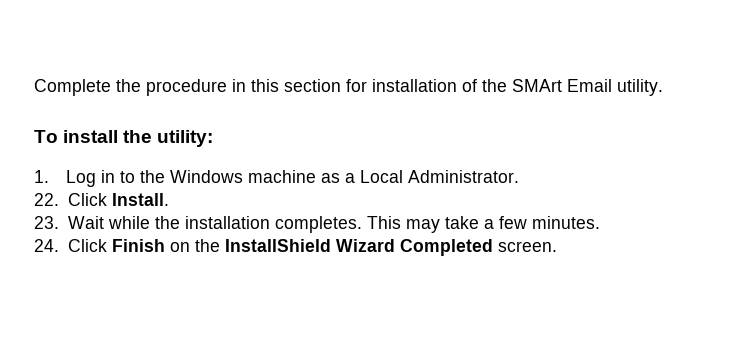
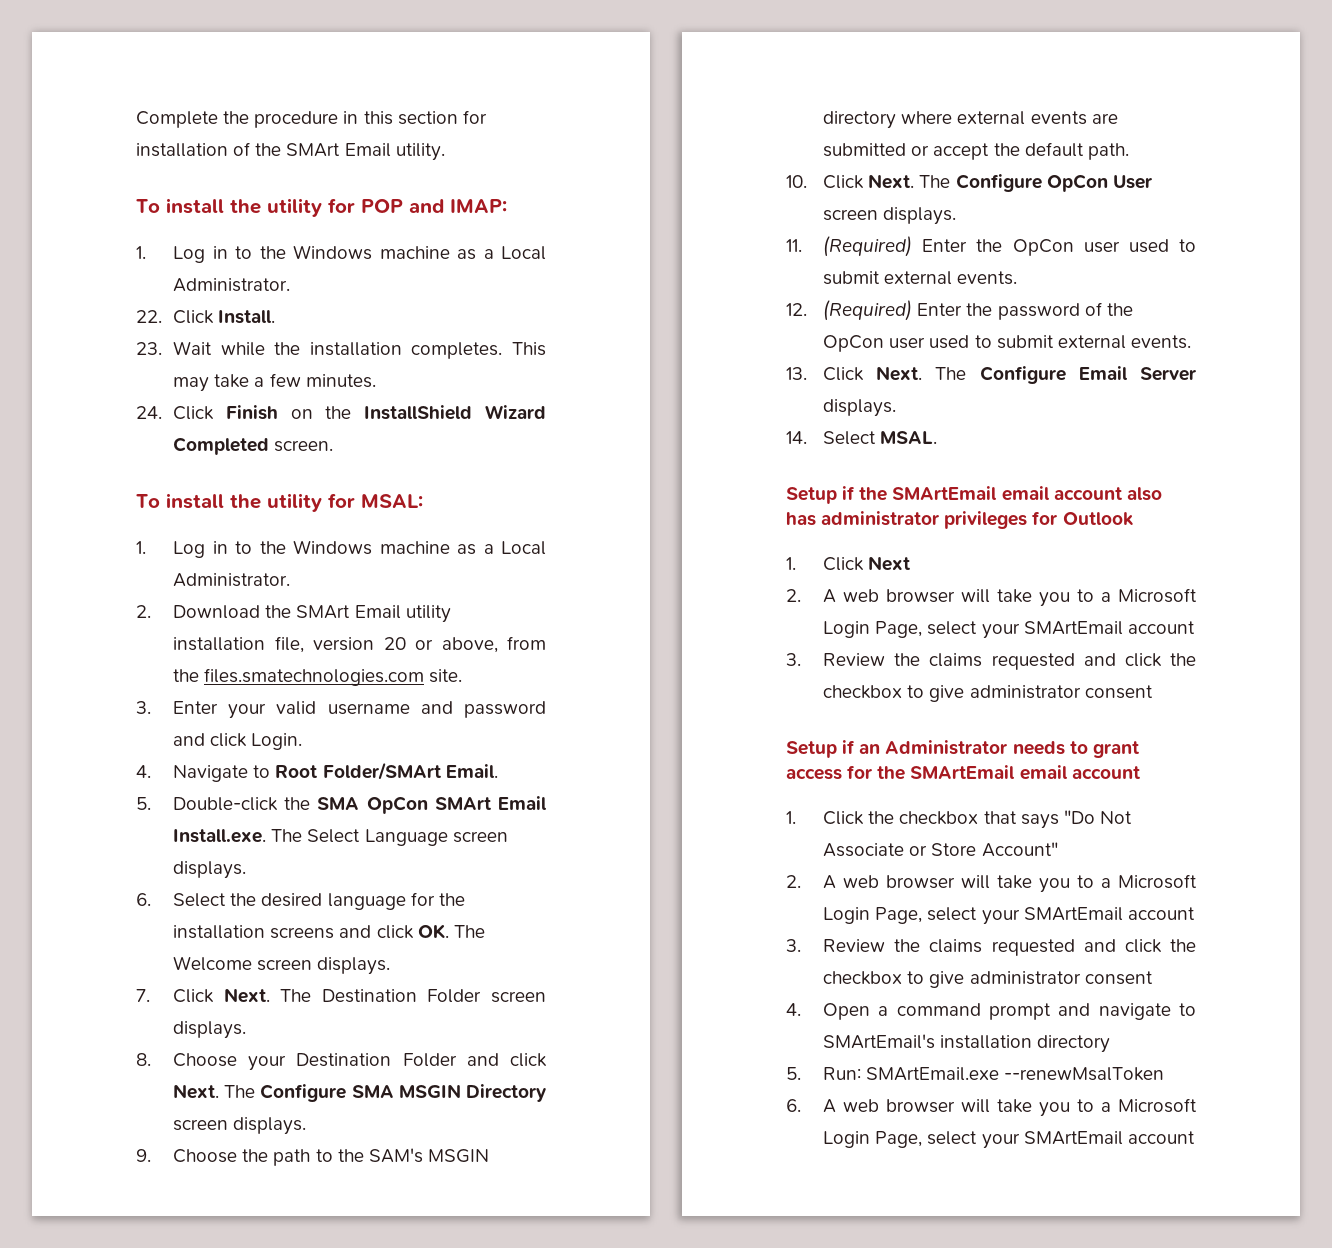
- To install the utility:
+ To install the utility for POP and IMAP:
+ To install the utility for MSAL:
+ 1. Log in to the Windows machine as a Local Administrator.
+ 2. Download the SMArt Email utility installation file, version 20 or above, from the files.smatechnologies.com site.
+ 3. Enter your valid username and password and click Login.
+ 4. Navigate to Root Folder/SMArt Email.
+ 5. Double-click the SMA OpCon SMArt Email Install.exe. The Select Language screen displays.
+ 6. Select the desired language for the installation screens and click OK. The Welcome screen displays.
+ 7. Click Next. The Destination Folder screen displays.
+ 8. Choose your Destination Folder and click Next. The Configure SMA MSGIN Directory screen displays.
+ 9. Choose the path to the SAM's MSGIN directory where external events are submitted or accept the default path.
+ 10. Click Next. The Configure OpCon User screen displays.
+ 11. (Required) Enter the OpCon user used to submit external events.
+ 12. (Required) Enter the password of the OpCon user used to submit external events.
+ 13. Click Next. The Configure Email Server displays.
+ 14. Select MSAL.
+ Setup if the SMArtEmail email account also has administrator privileges for Outlook
+ 1. Click Next
+ 2. A web browser will take you to a Microsoft Login Page, select your SMArtEmail account
+ 3. Review the claims requested and click the checkbox to give administrator consent
+ Setup if an Administrator needs to grant access for the SMArtEmail email account
+ 1. Click the checkbox that says "Do Not Associate or Store Account"
+ 2. A web browser will take you to a Microsoft Login Page, select your SMArtEmail account
+ 3. Review the claims requested and click the checkbox to give administrator consent
+ 4. Open a command prompt and navigate to SMArtEmail's installation directory
+ 5. Run: SMArtEmail.exe --renewMsalToken
+ 6. A web browser will take you to a Microsoft Login Page, select your SMArtEmail account

